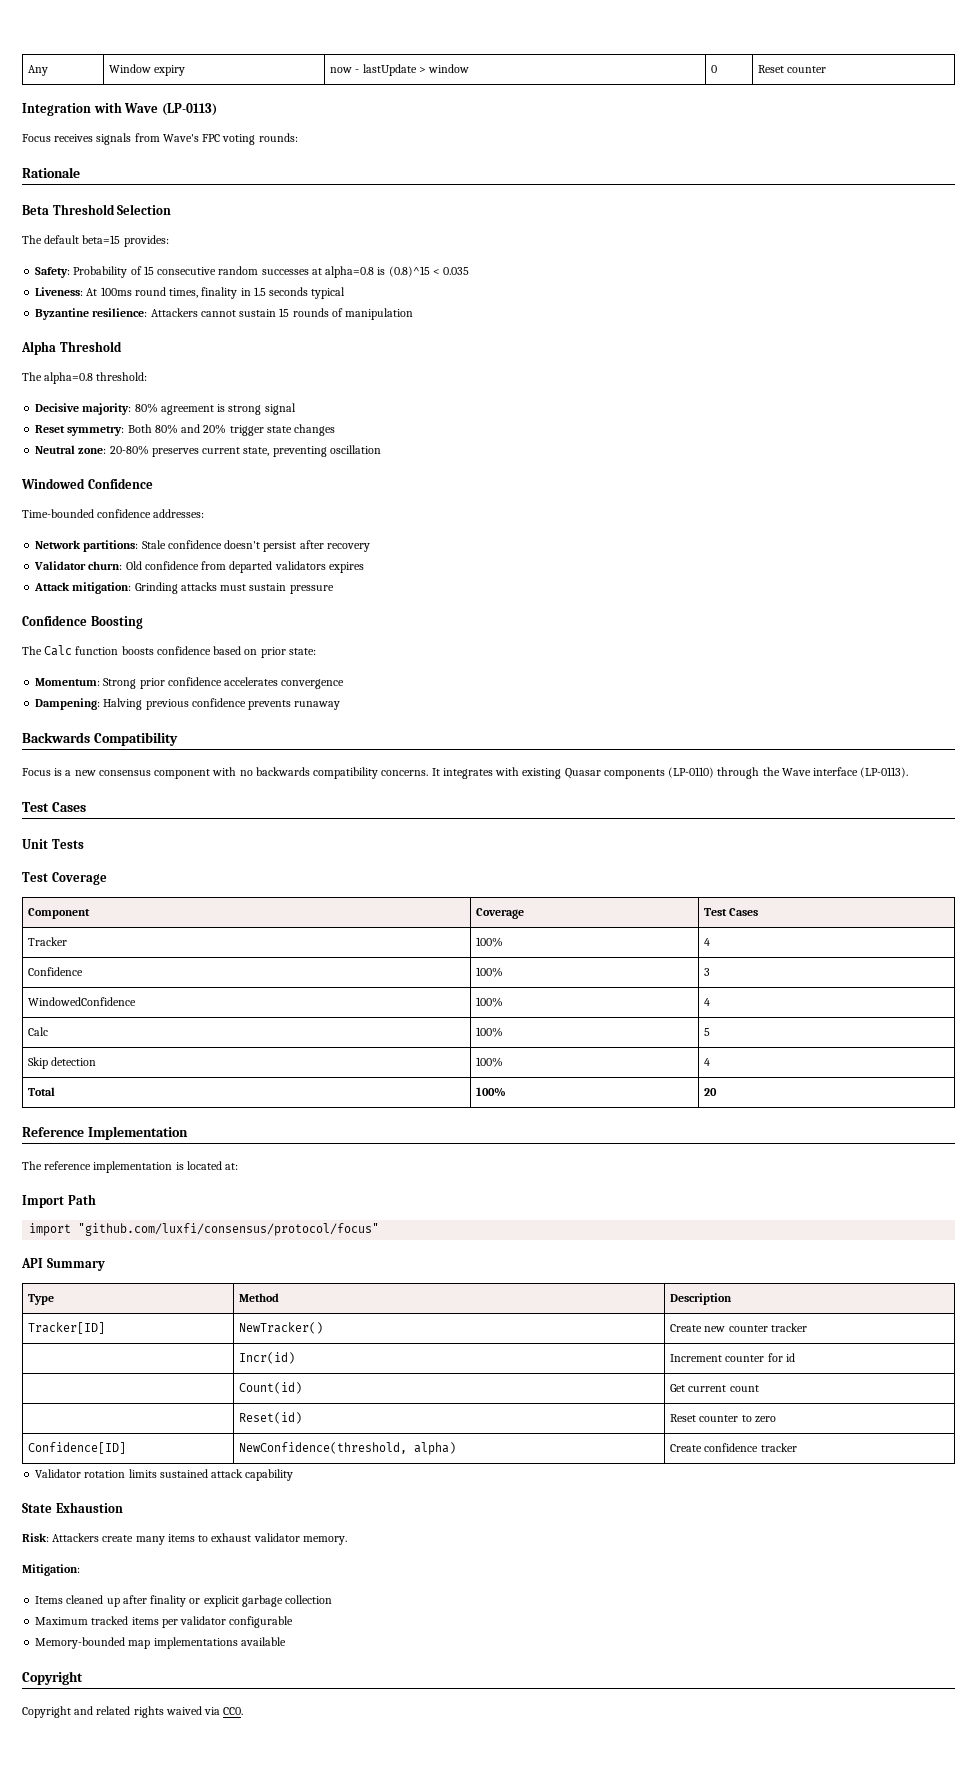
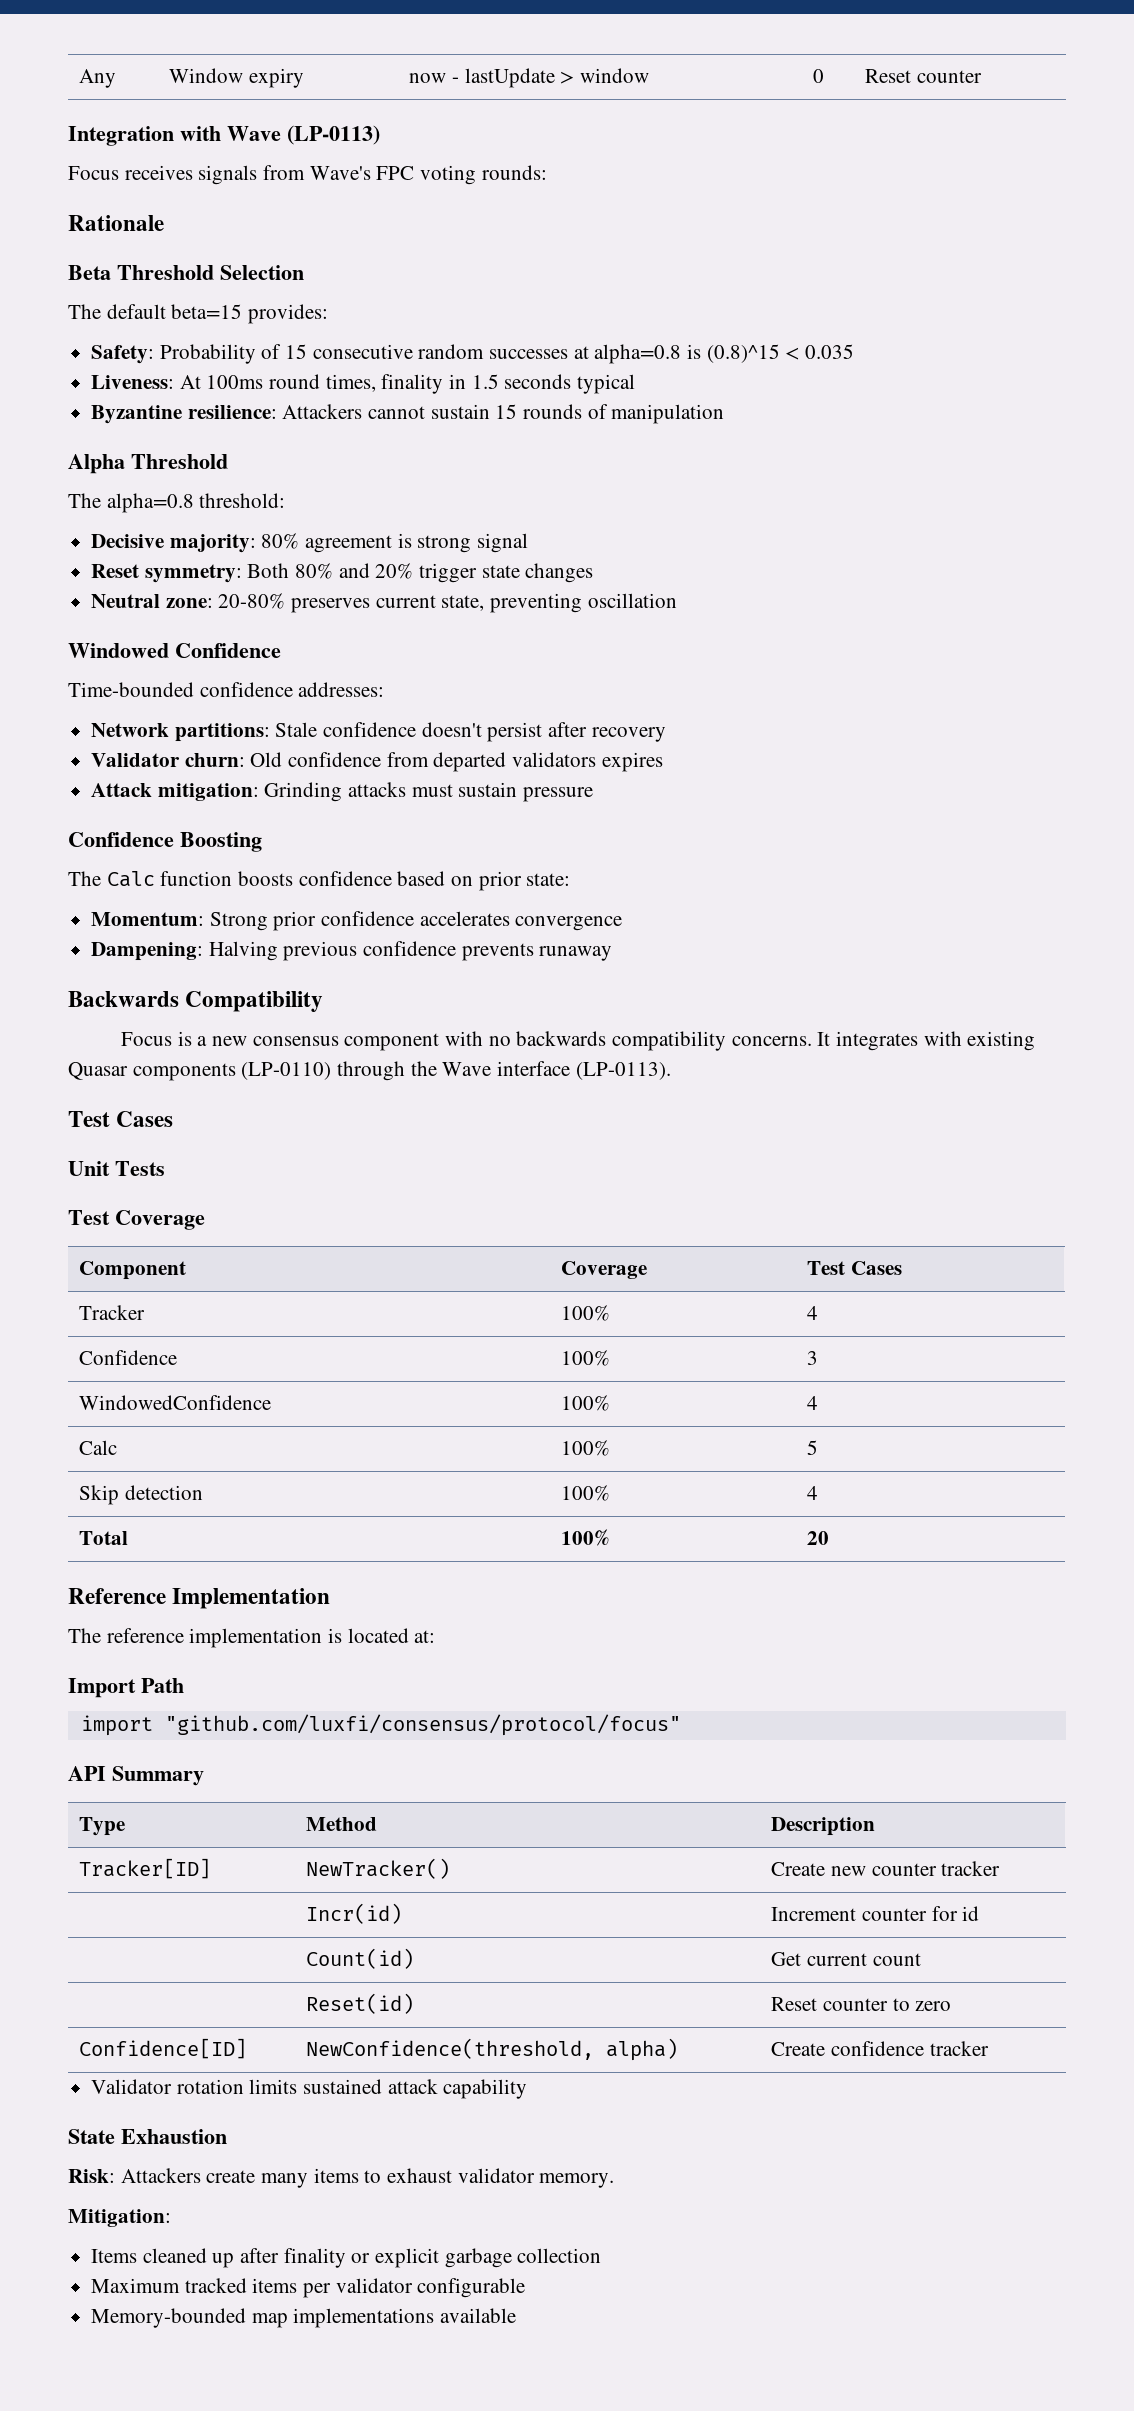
  Memory-bounded map implementations available
- Copyright
- Copyright and related rights waived via CC0.

